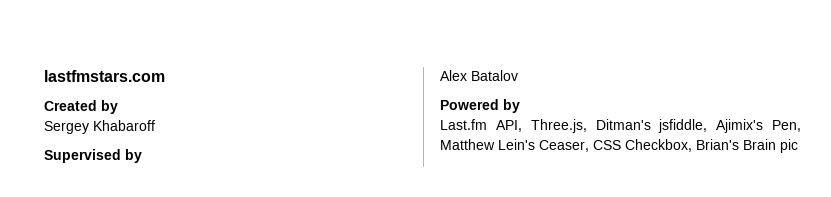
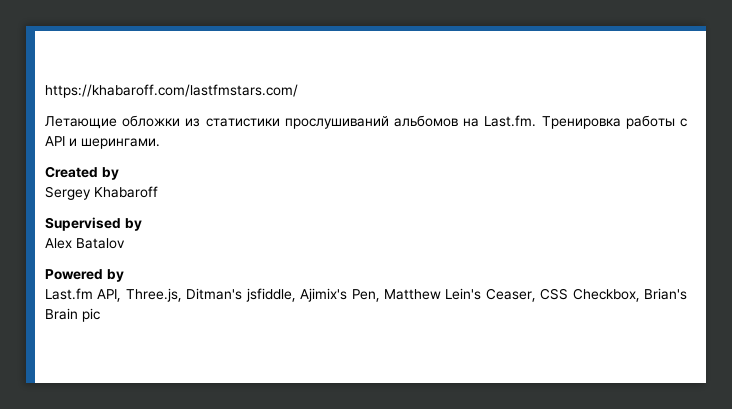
- lastfmstars.com
+ https://khabaroff.com/lastfmstars.com/
+ Летающие обложки из статистики прослушиваний альбомов на Last.fm. Тренировка работы с API и шерингами.

